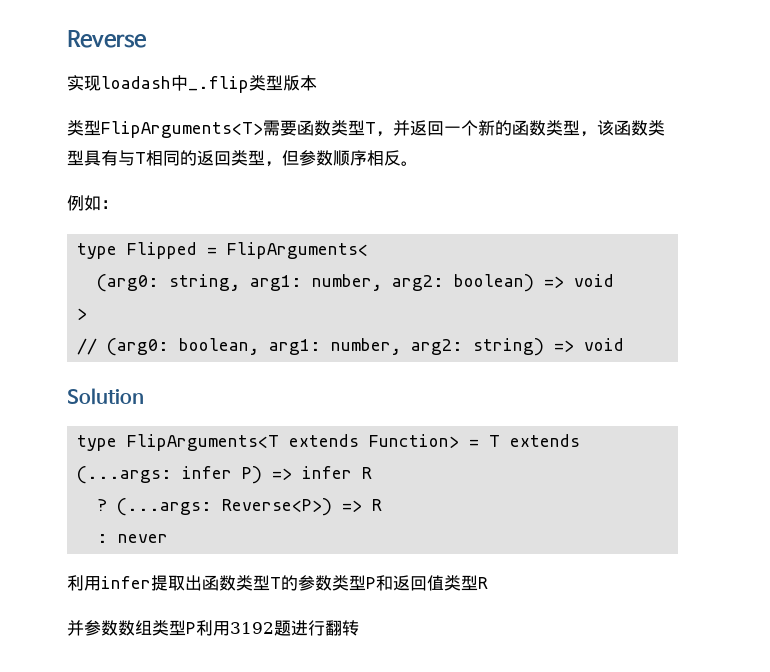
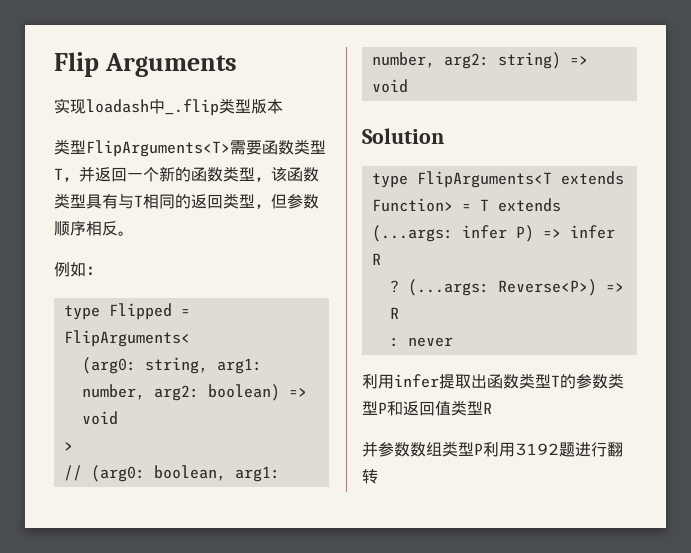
- Reverse
+ Flip Arguments

